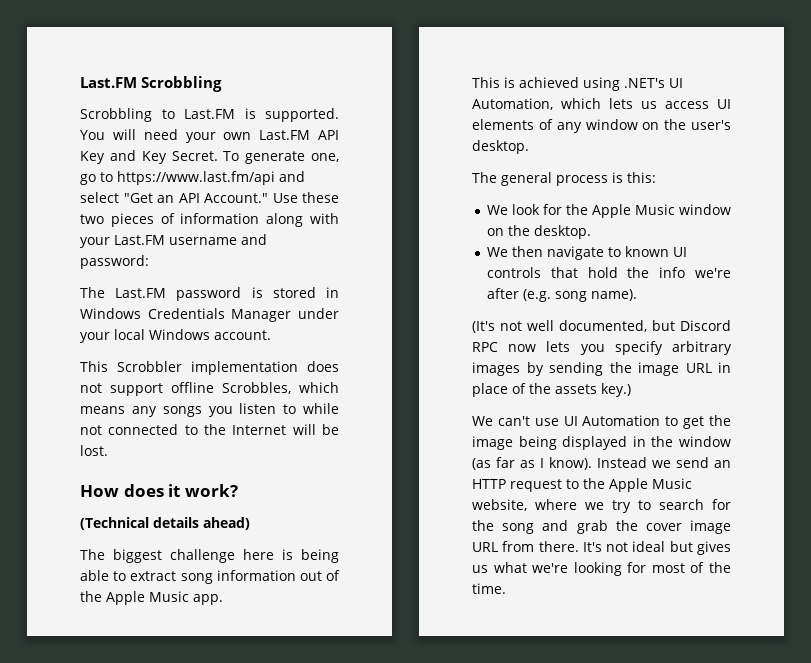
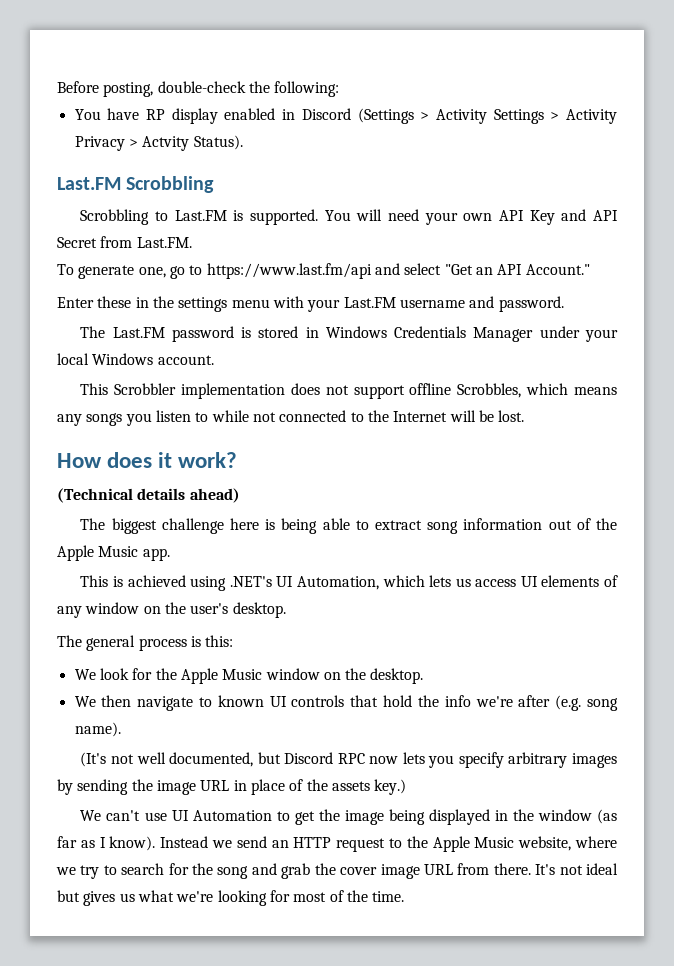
+ Before posting, double-check the following:
+ You have RP display enabled in Discord (Settings > Activity Settings > Activity Privacy > Actvity Status).
- You will need your own Last.FM API Key and Key Secret. To generate one, go to https://www.last.fm/api and select "Get an API Account." Use these two pieces of information along with your Last.FM username and password:
+ You will need your own API Key and API Secret from Last.FM.
+ To generate one, go to https://www.last.fm/api and select "Get an API Account."
+ Enter these in the settings menu with your Last.FM username and password.

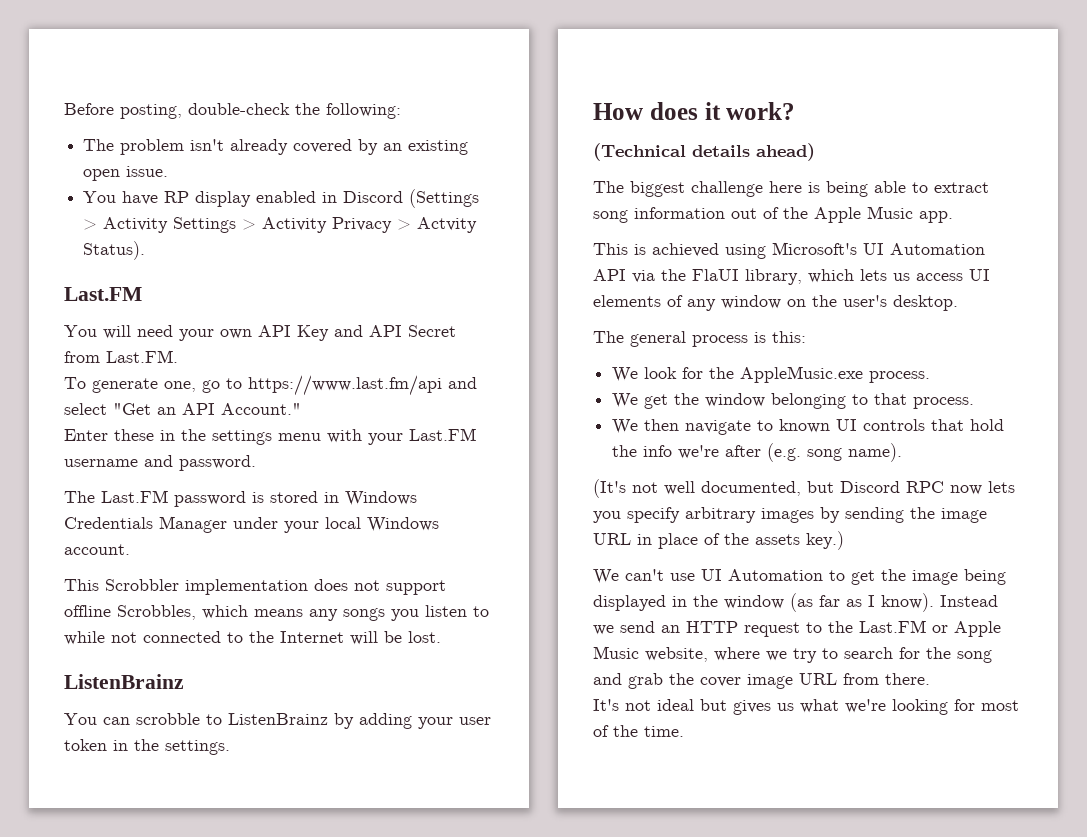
+ The problem isn't already covered by an existing open issue.
  You have RP display enabled in Discord (Settings > Activity Settings > Activity Privacy > Actvity Status).
- Last.FM Scrobbling
- Scrobbling to Last.FM is supported. You will need your own API Key and API Secret from Last.FM.
+ Last.FM
+ You will need your own API Key and API Secret from Last.FM.
  This Scrobbler implementation does not support offline Scrobbles, which means any songs you listen to while not connected to the Internet will be lost.
+ ListenBrainz
+ You can scrobble to ListenBrainz by adding your user token in the settings.
- This is achieved using .NET's UI Automation, which lets us access UI elements of any window on the user's desktop.
+ This is achieved using Microsoft's UI Automation API via the FlaUI library, which lets us access UI elements of any window on the user's desktop.
- We look for the Apple Music window on the desktop.
+ We look for the AppleMusic.exe process.
+ We get the window belonging to that process.
- Instead we send an HTTP request to the Apple Music website, where we try to search for the song and grab the cover image URL from there. It's not ideal but gives us what we're looking for most of the time.
+ Instead we send an HTTP request to the Last.FM or Apple Music website, where we try to search for the song and grab the cover image URL from there.
+ It's not ideal but gives us what we're looking for most of the time.

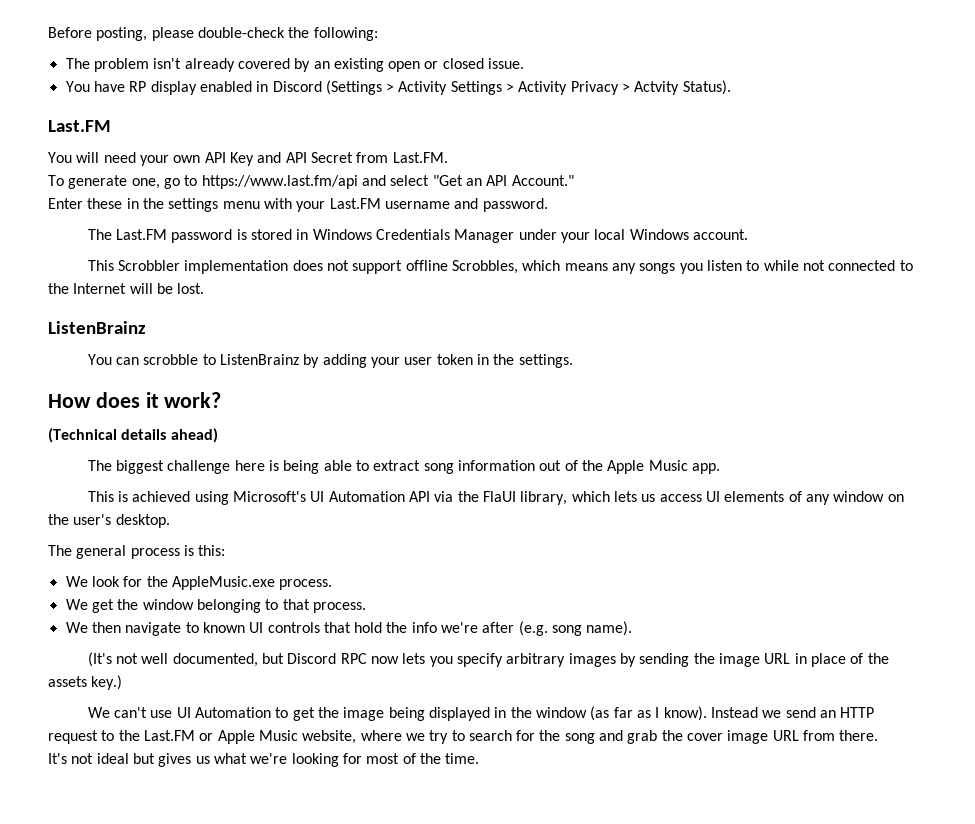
- Before posting, double-check the following:
+ Before posting, please double-check the following:
- The problem isn't already covered by an existing open issue.
+ The problem isn't already covered by an existing open or closed issue.

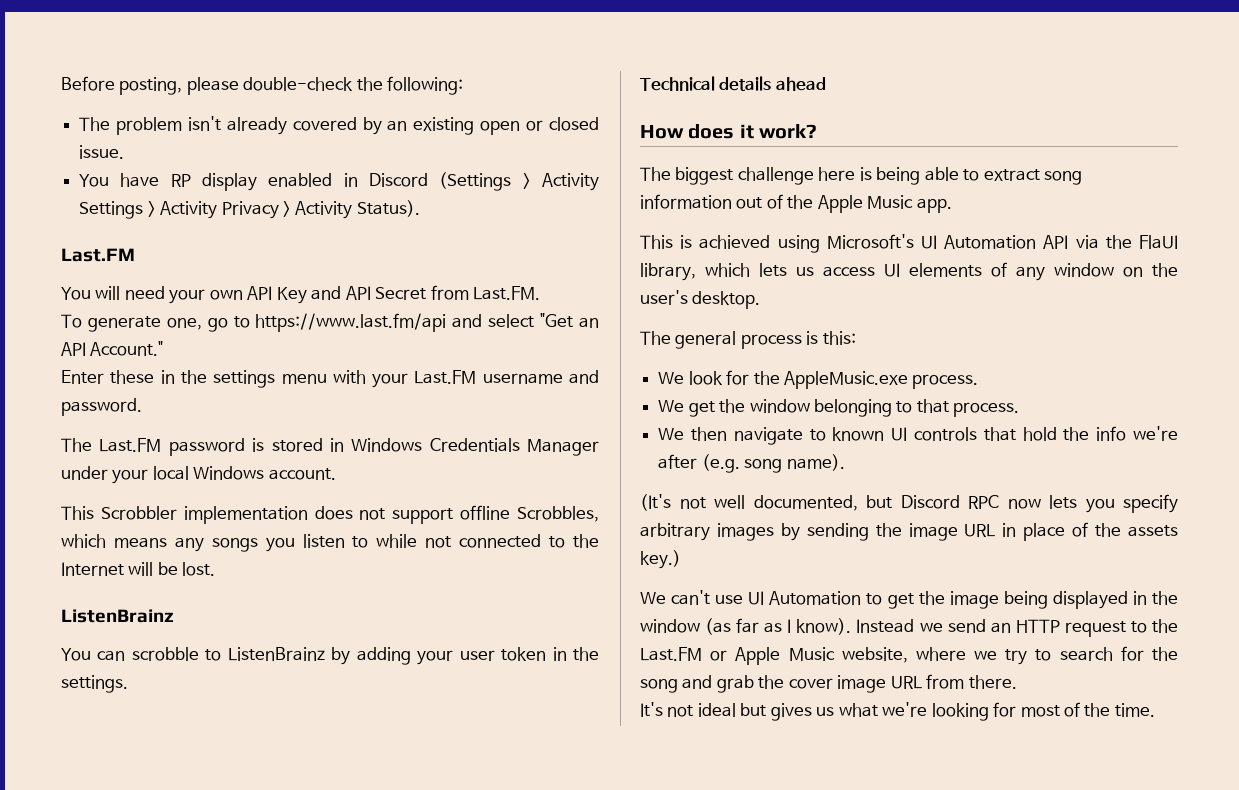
- You have RP display enabled in Discord (Settings > Activity Settings > Activity Privacy > Actvity Status).
+ You have RP display enabled in Discord (Settings > Activity Settings > Activity Privacy > Activity Status).
+ Technical details ahead
- (Technical details ahead)

